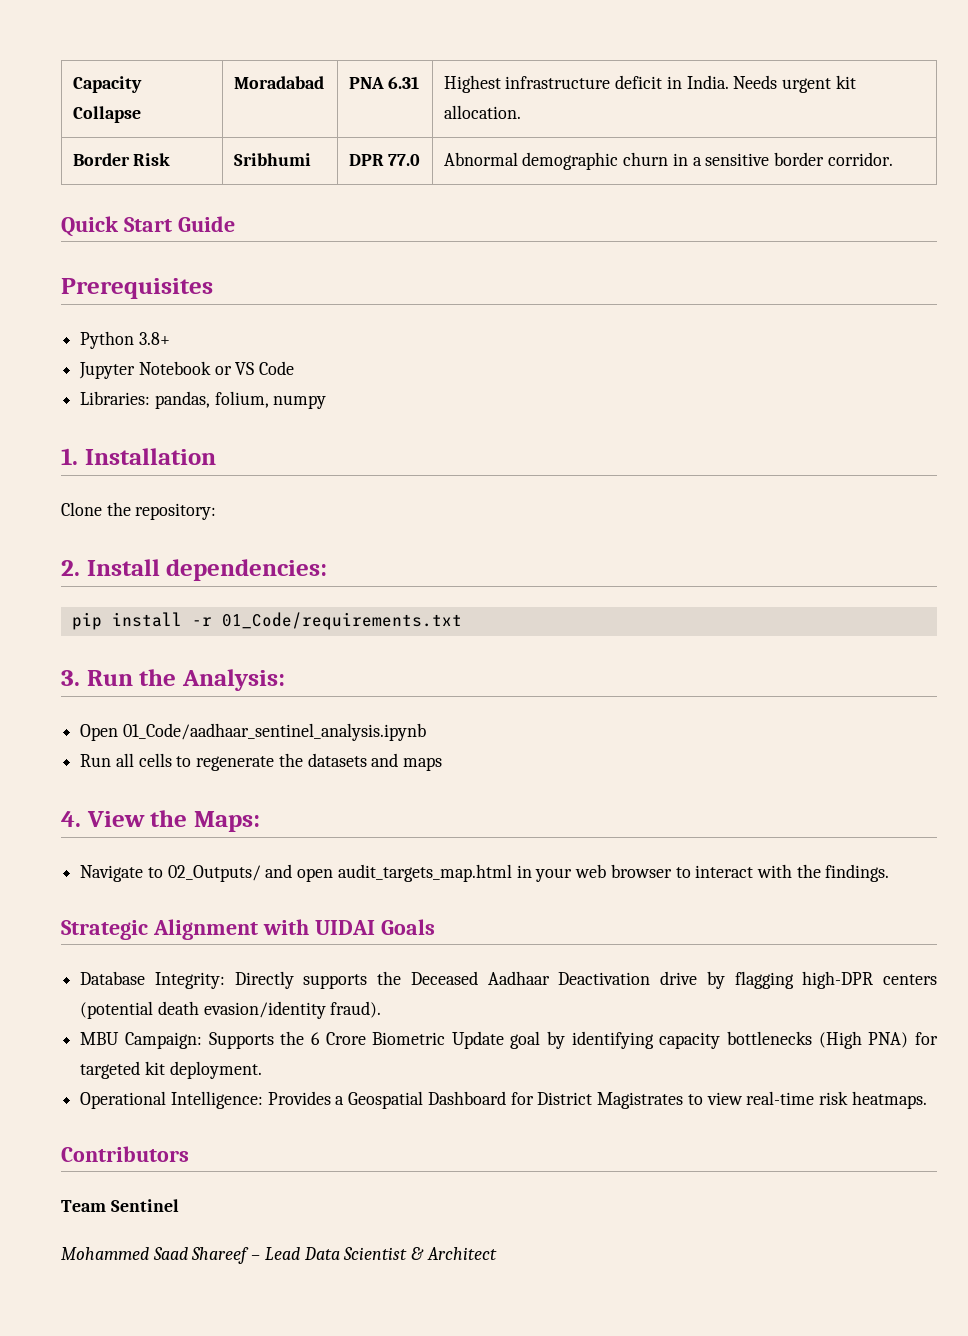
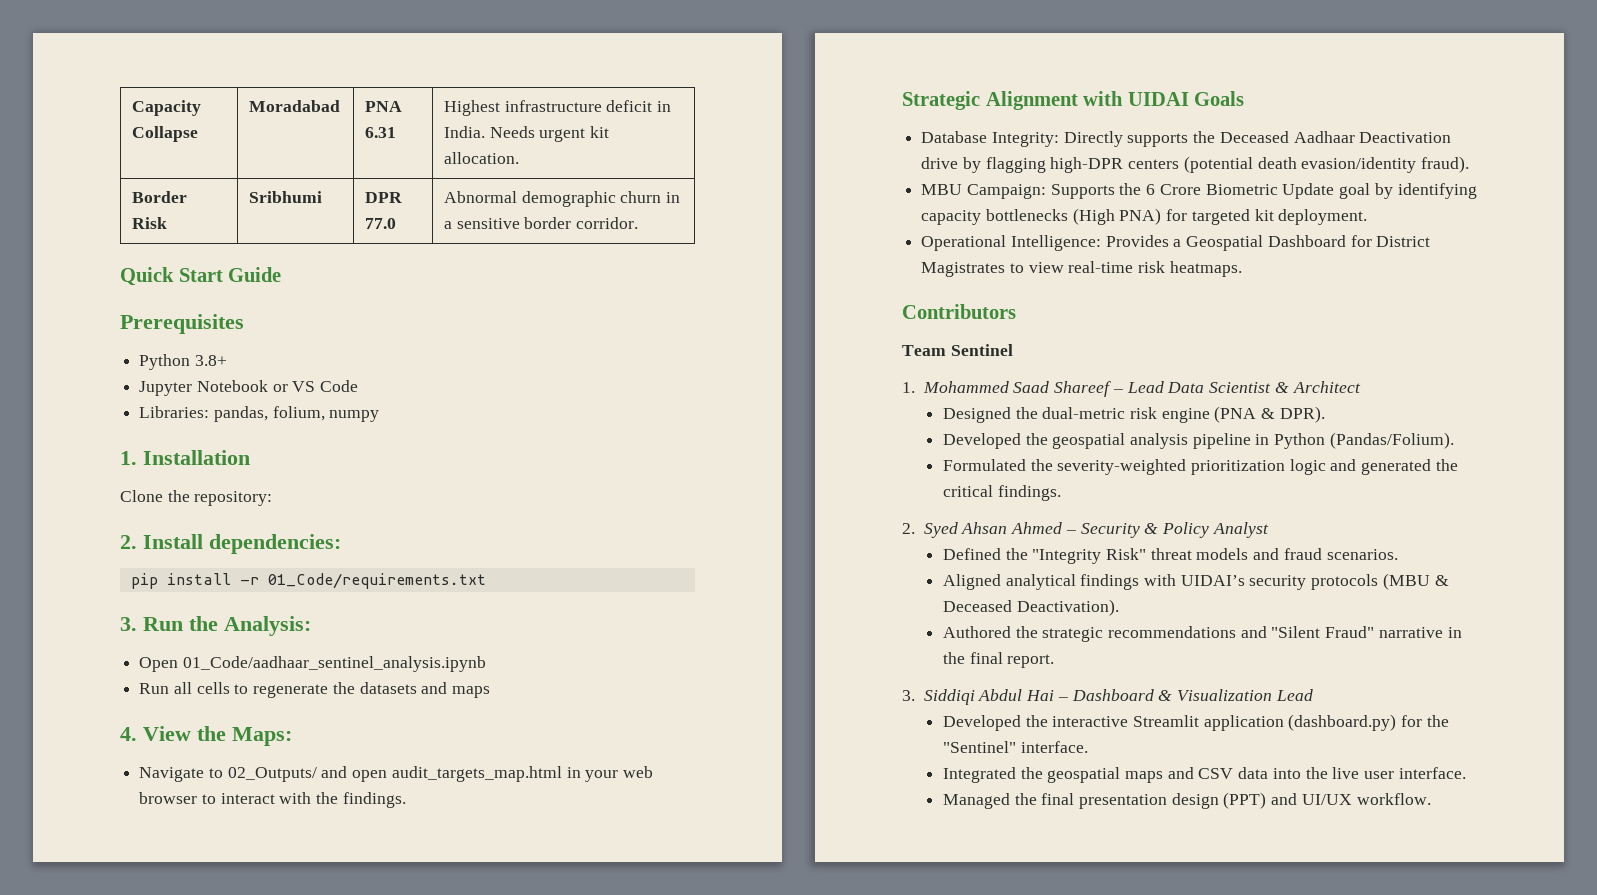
- Mohammed Saad Shareef – Lead Data Scientist & Architect
+ 1. Mohammed Saad Shareef – Lead Data Scientist & Architect
+ Designed the dual-metric risk engine (PNA & DPR).
+ Developed the geospatial analysis pipeline in Python (Pandas/Folium).
+ Formulated the severity-weighted prioritization logic and generated the critical findings.
+ 2. Syed Ahsan Ahmed – Security & Policy Analyst
+ Defined the "Integrity Risk" threat models and fraud scenarios.
+ Aligned analytical findings with UIDAI’s security protocols (MBU & Deceased Deactivation).
+ Authored the strategic recommendations and "Silent Fraud" narrative in the final report.
+ 3. Siddiqi Abdul Hai – Dashboard & Visualization Lead
+ Developed the interactive Streamlit application (dashboard.py) for the "Sentinel" interface.
+ Integrated the geospatial maps and CSV data into the live user interface.
+ Managed the final presentation design (PPT) and UI/UX workflow.

